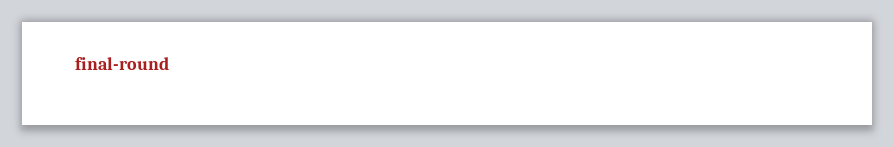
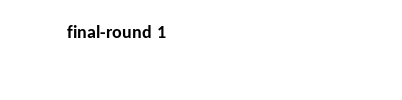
- final-round
+ final-round 1

